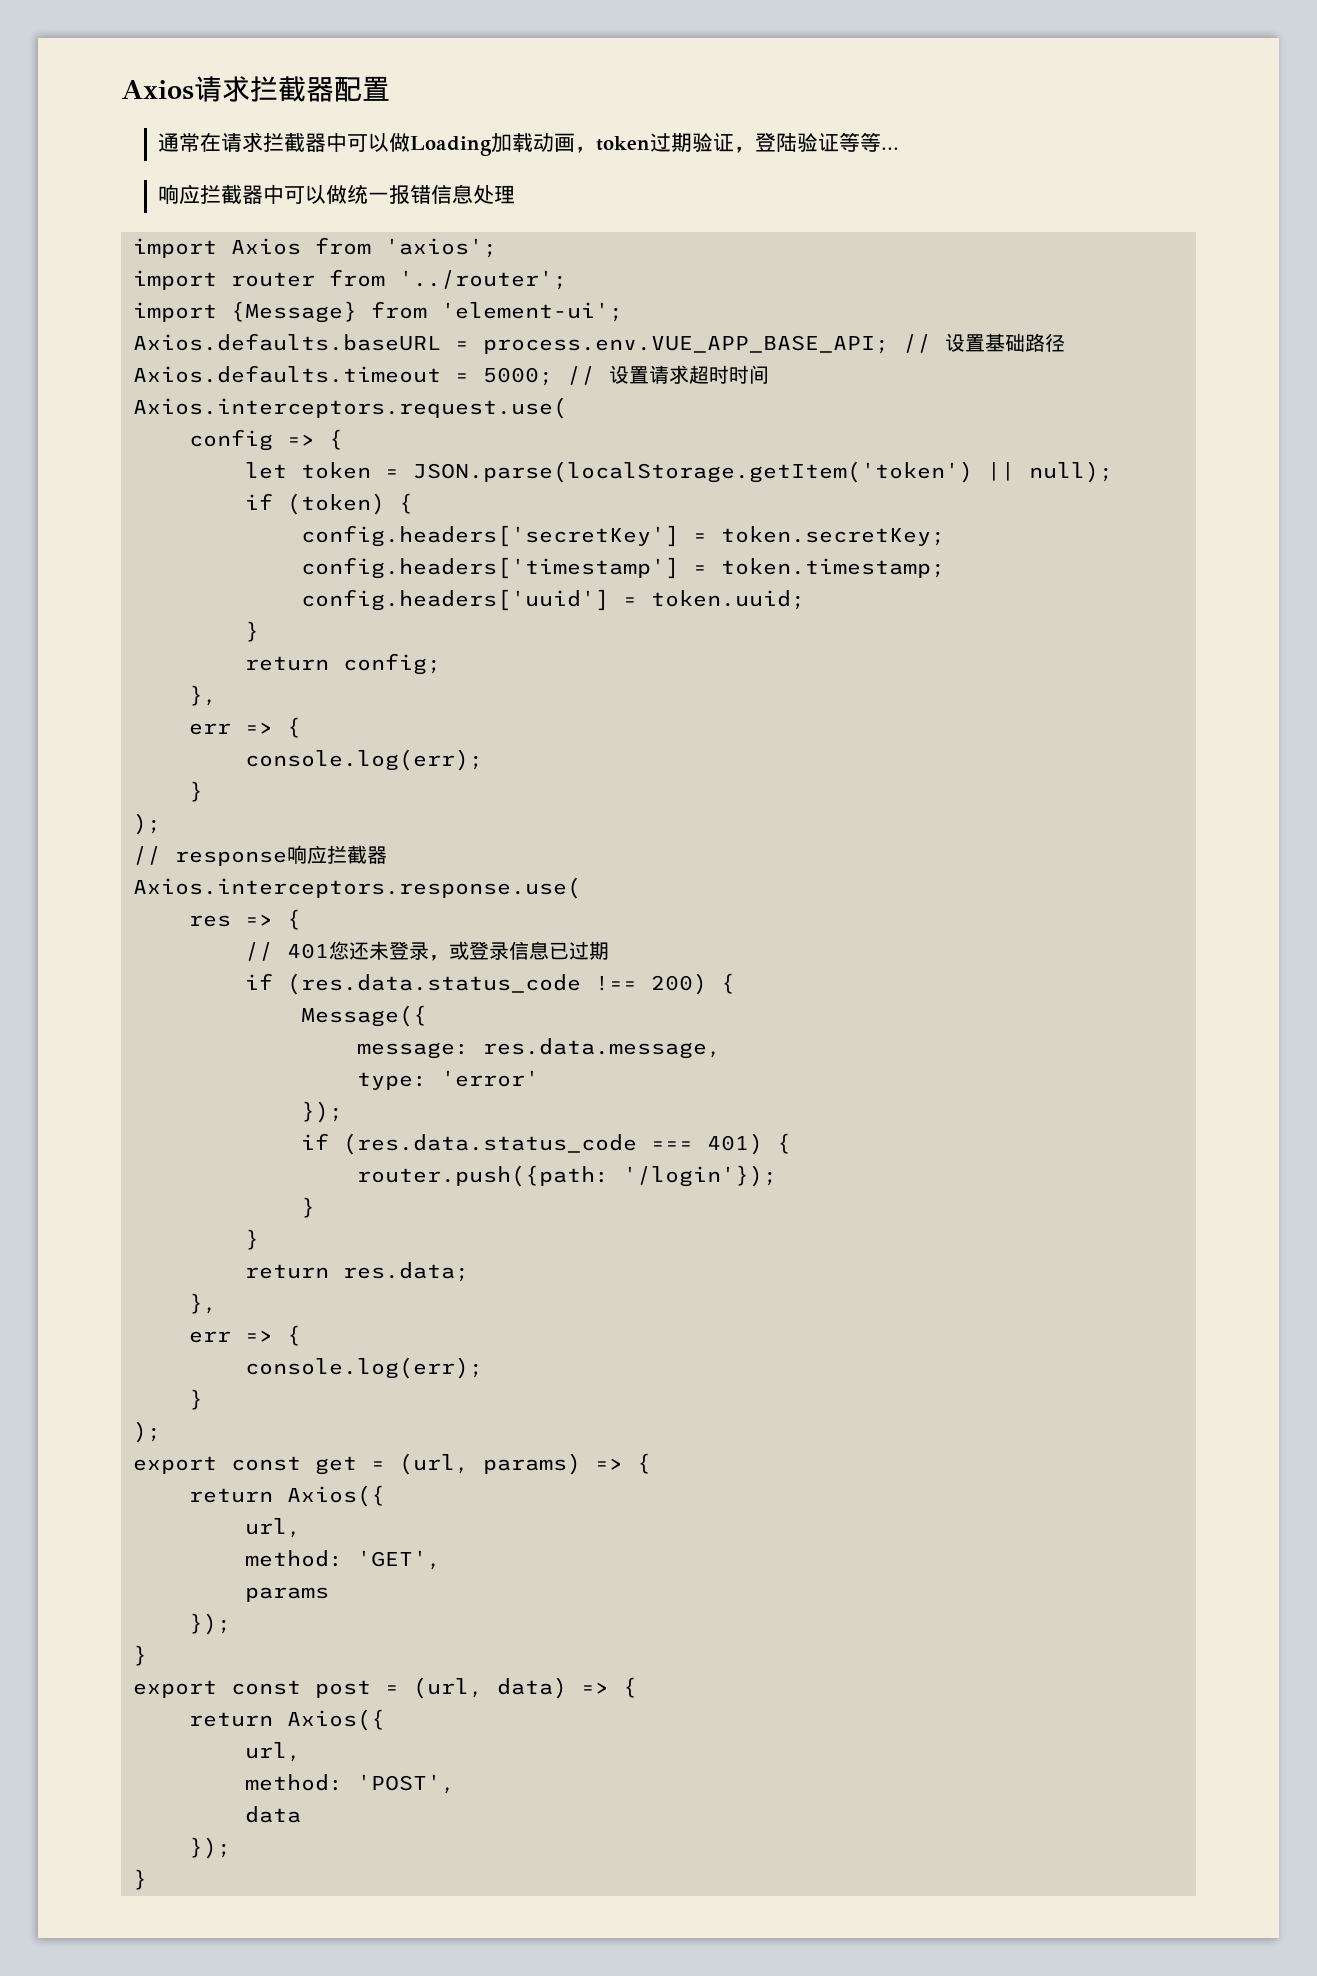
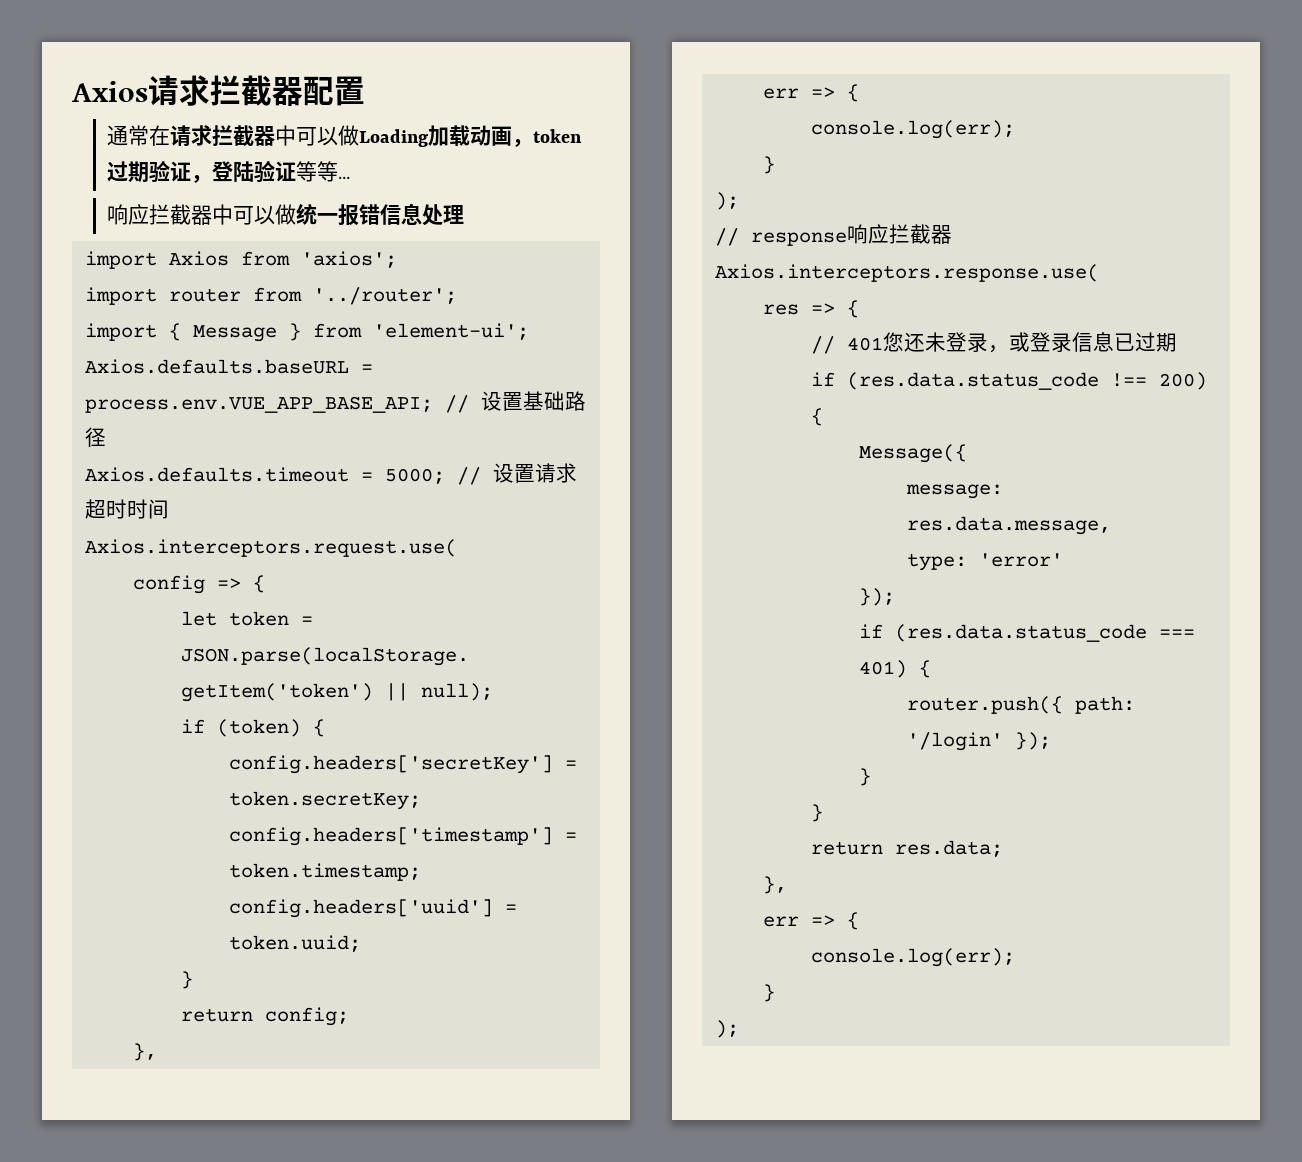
- import {Message} from 'element-ui';
+ import { Message } from 'element-ui';
- router.push({path: '/login'});
+ router.push({ path: '/login' });
- export const get = (url, params) => {
- return Axios({
- url,
- method: 'GET',
- params
- });
- }
- export const post = (url, data) => {
- return Axios({
- url,
- method: 'POST',
- data
- });
- }

